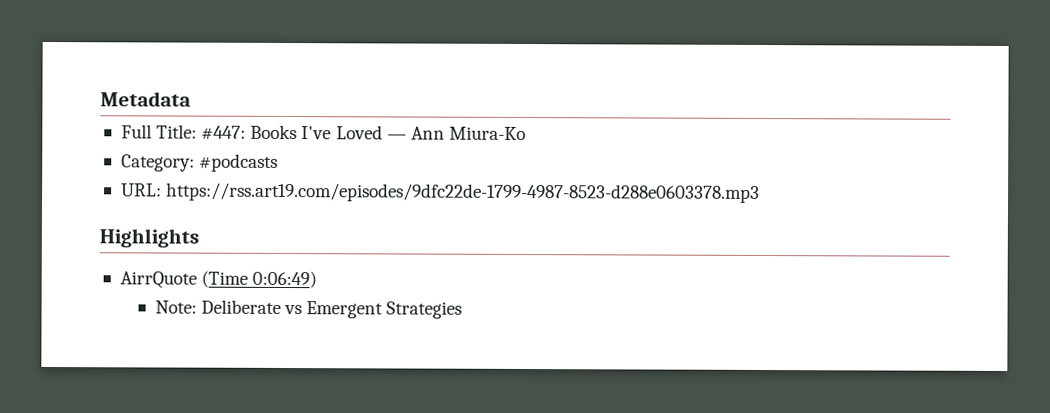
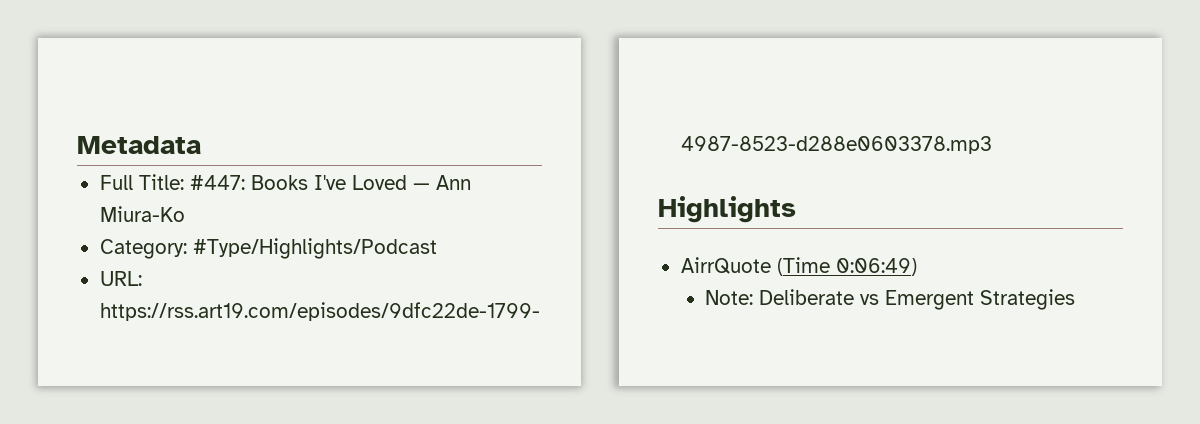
- Category: #podcasts
+ Category: #Type/Highlights/Podcast

